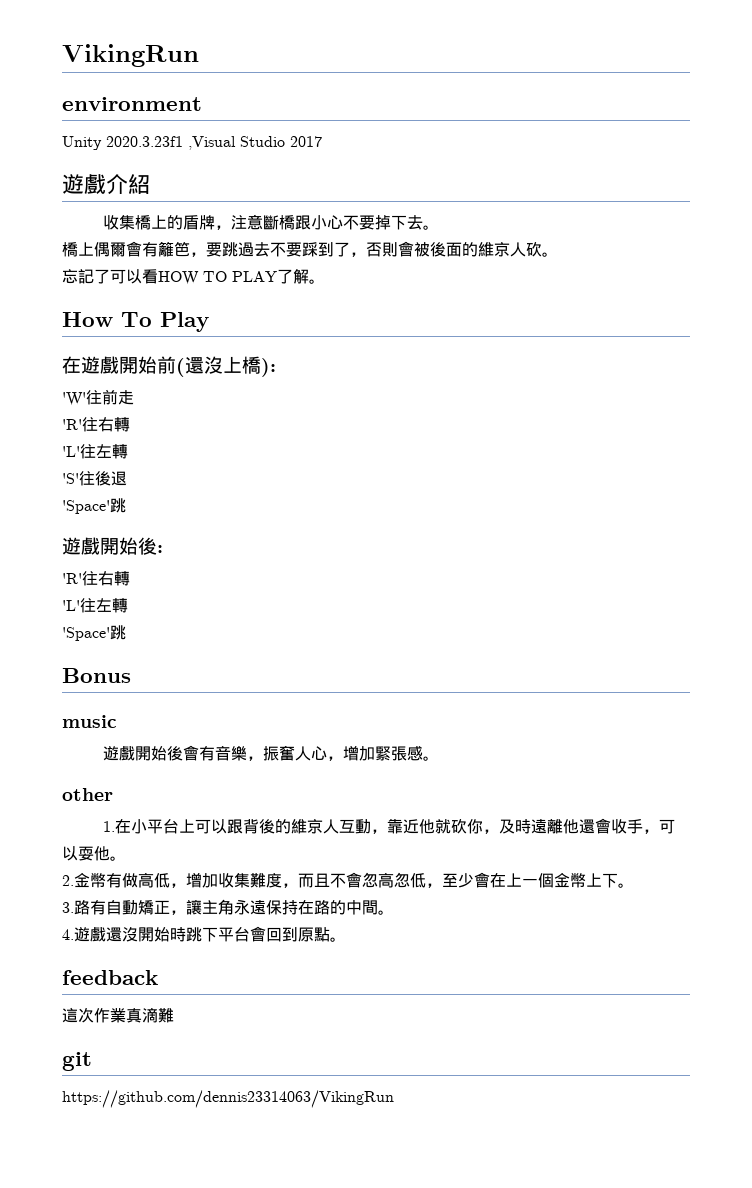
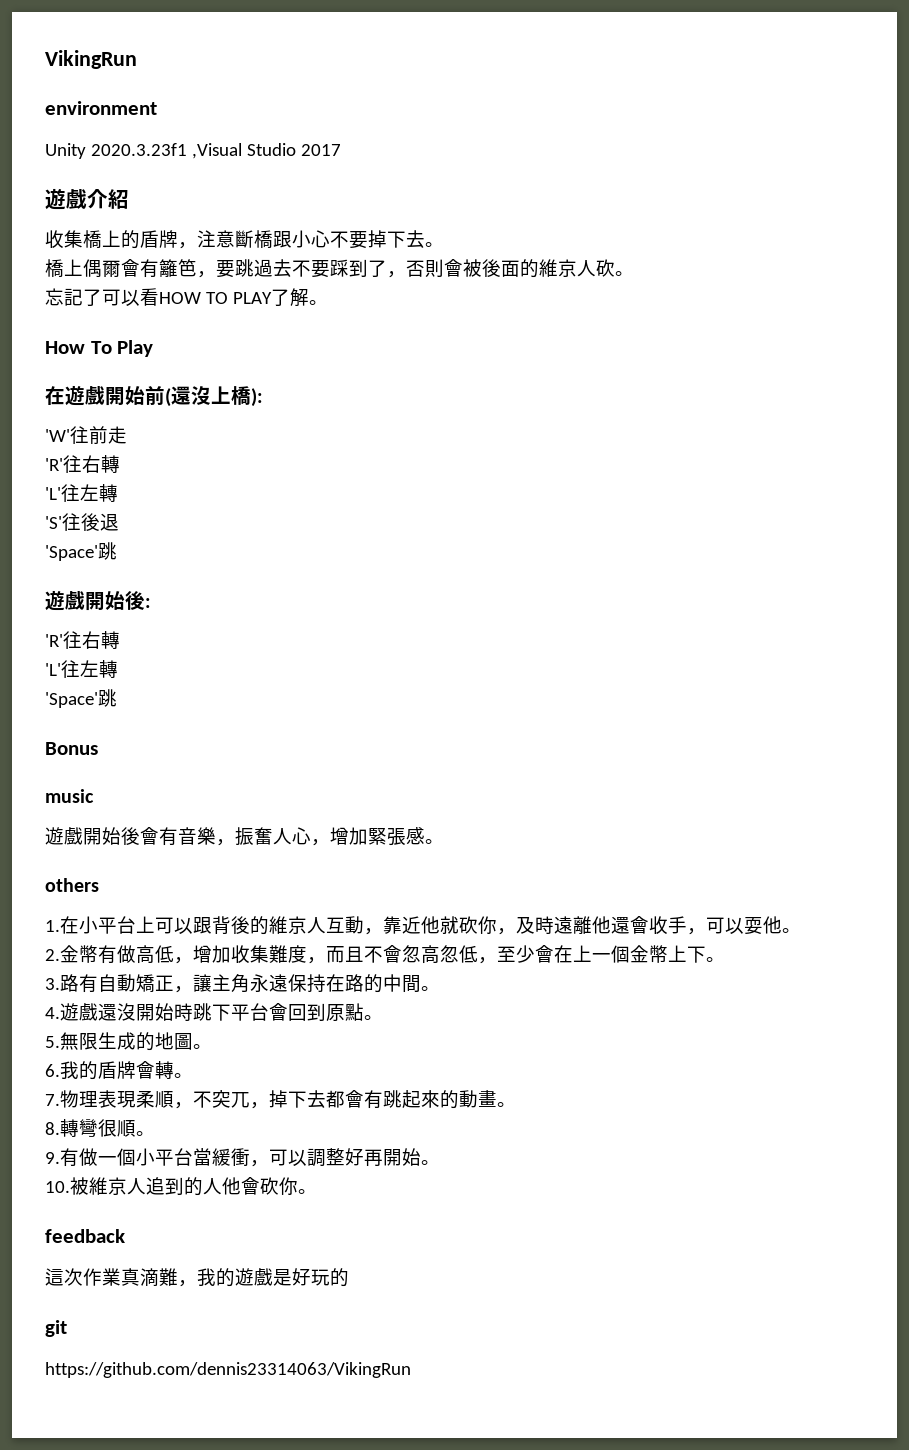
- other
+ others
+ 5.無限生成的地圖。
+ 6.我的盾牌會轉。
+ 7.物理表現柔順，不突兀，掉下去都會有跳起來的動畫。
+ 8.轉彎很順。
+ 9.有做一個小平台當緩衝，可以調整好再開始。
+ 10.被維京人追到的人他會砍你。
- 這次作業真滴難
+ 這次作業真滴難，我的遊戲是好玩的

